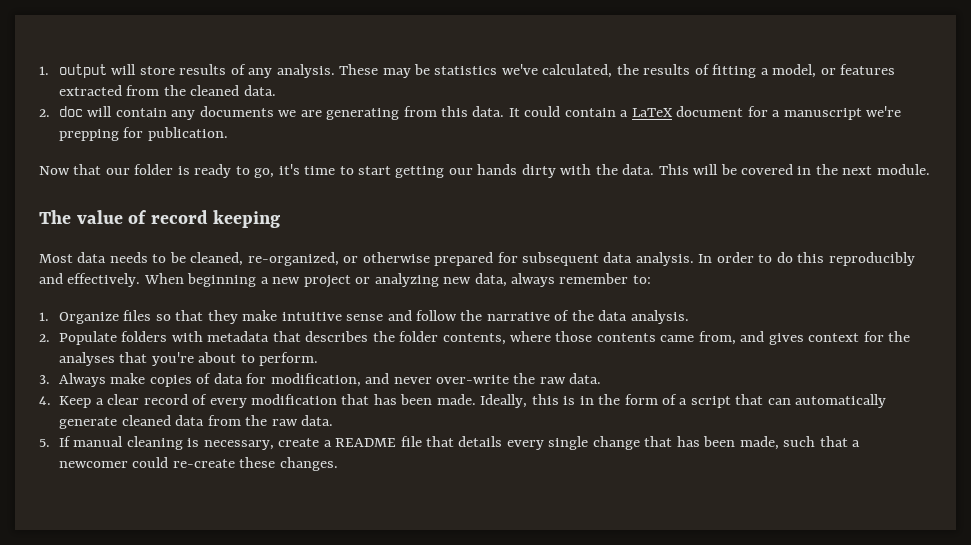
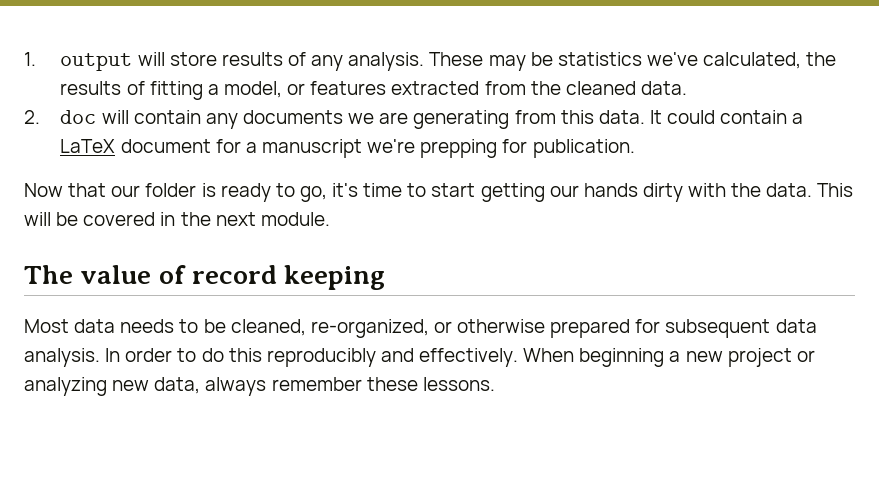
- When beginning a new project or analyzing new data, always remember to:
- 1. Organize files so that they make intuitive sense and follow the narrative of the data analysis.
- 2. Populate folders with metadata that describes the folder contents, where those contents came from, and gives context for the analyses that you're about to perform.
- 3. Always make copies of data for modification, and never over-write the raw data.
- 4. Keep a clear record of every modification that has been made. Ideally, this is in the form of a script that can automatically generate cleaned data from the raw data.
- 5. If manual cleaning is necessary, create a README file that details every single change that has been made, such that a newcomer could re-create these changes.
+ When beginning a new project or analyzing new data, always remember these lessons.

